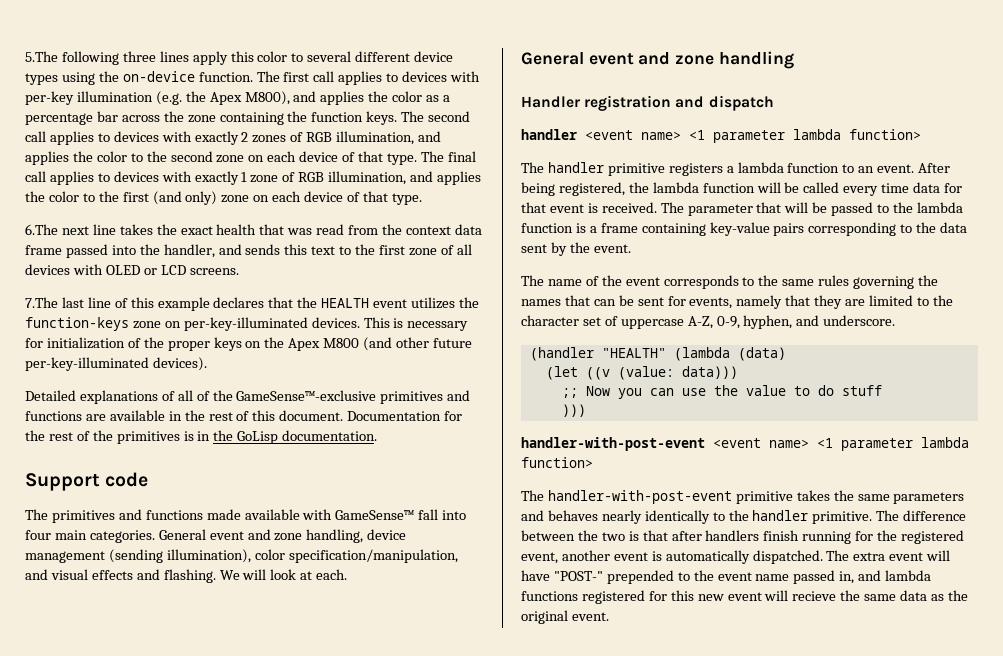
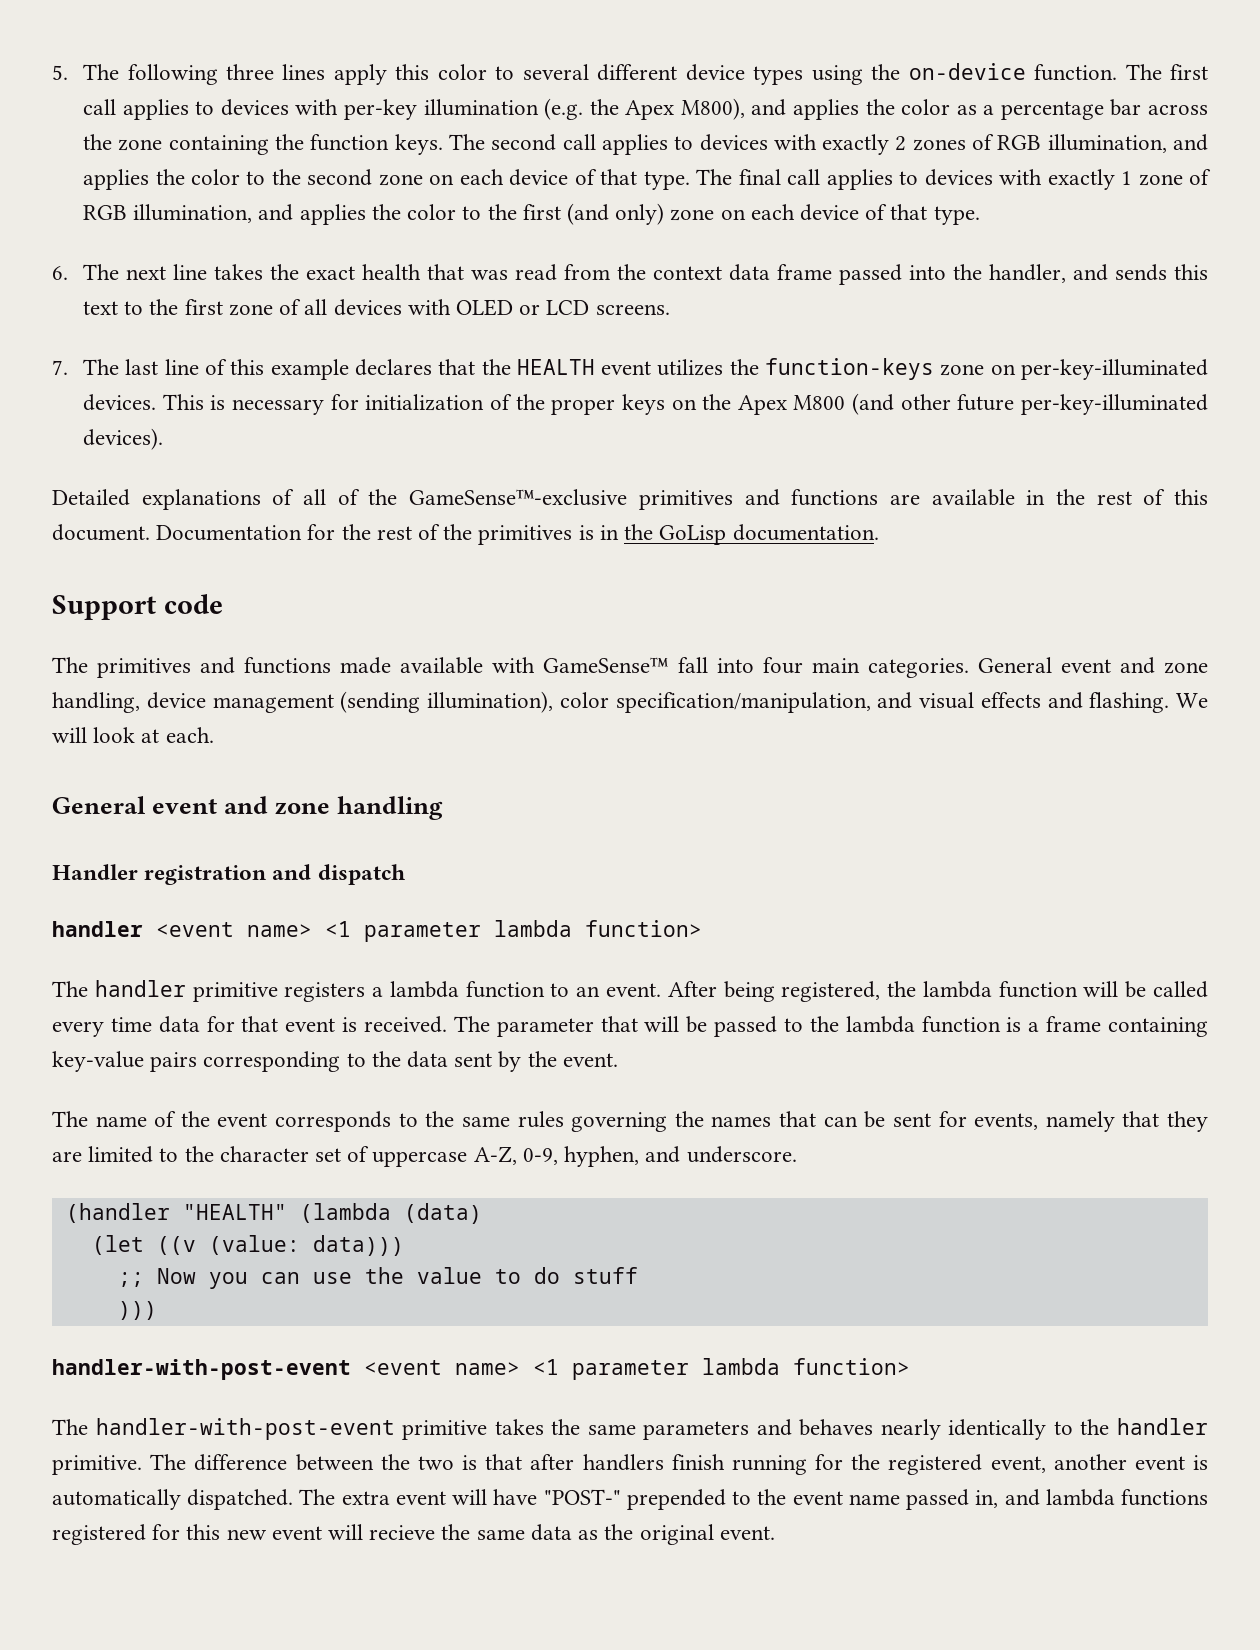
- 5.The following three lines apply this color to several different device types using the on-device function.
+ 5. The following three lines apply this color to several different device types using the on-device function.
- 6.The next line takes the exact health that was read from the context data frame passed into the handler, and sends this text to the first zone of all devices with OLED or LCD screens.
+ 6. The next line takes the exact health that was read from the context data frame passed into the handler, and sends this text to the first zone of all devices with OLED or LCD screens.
- 7.The last line of this example declares that the HEALTH event utilizes the function-keys zone on per-key-illuminated devices.
+ 7. The last line of this example declares that the HEALTH event utilizes the function-keys zone on per-key-illuminated devices.

